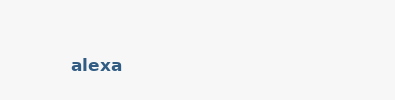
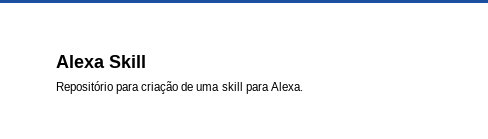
- alexa
+ Alexa Skill
+ Repositório para criação de uma skill para Alexa.

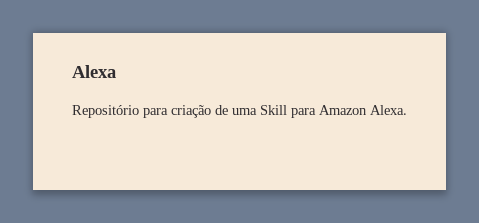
- Alexa Skill
+ Alexa
- Repositório para criação de uma skill para Alexa.
+ Repositório para criação de uma Skill para Amazon Alexa.

